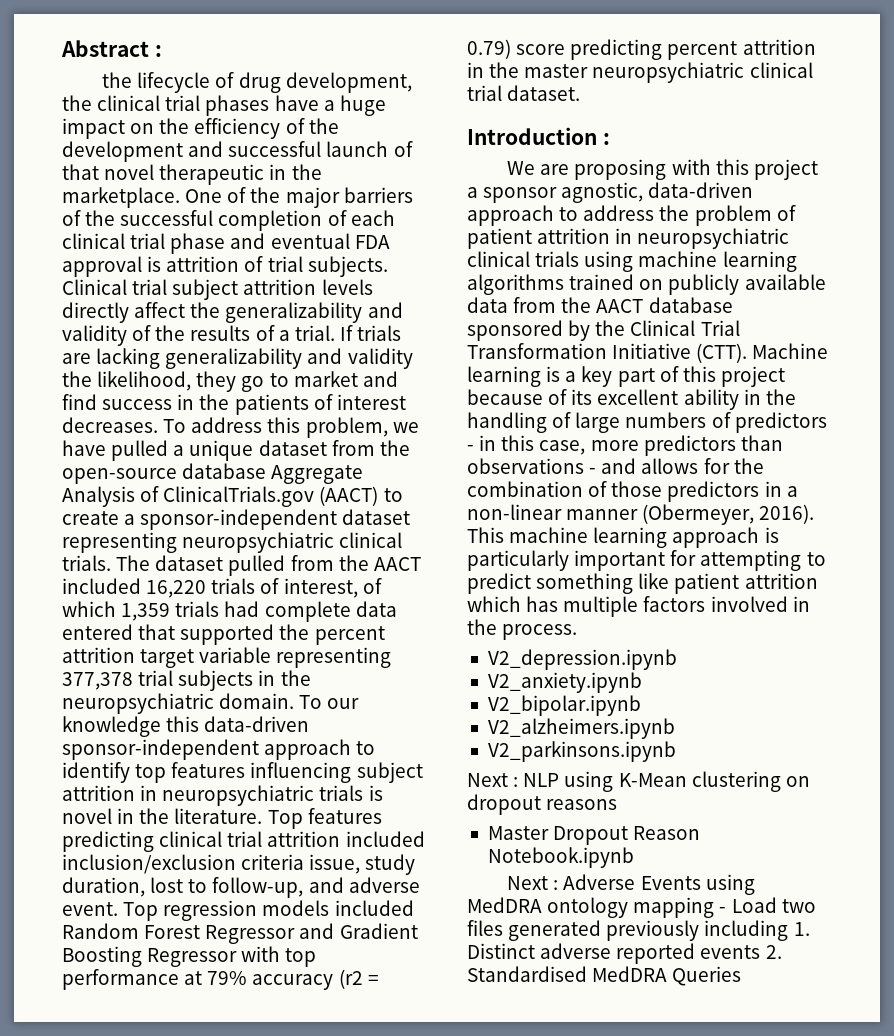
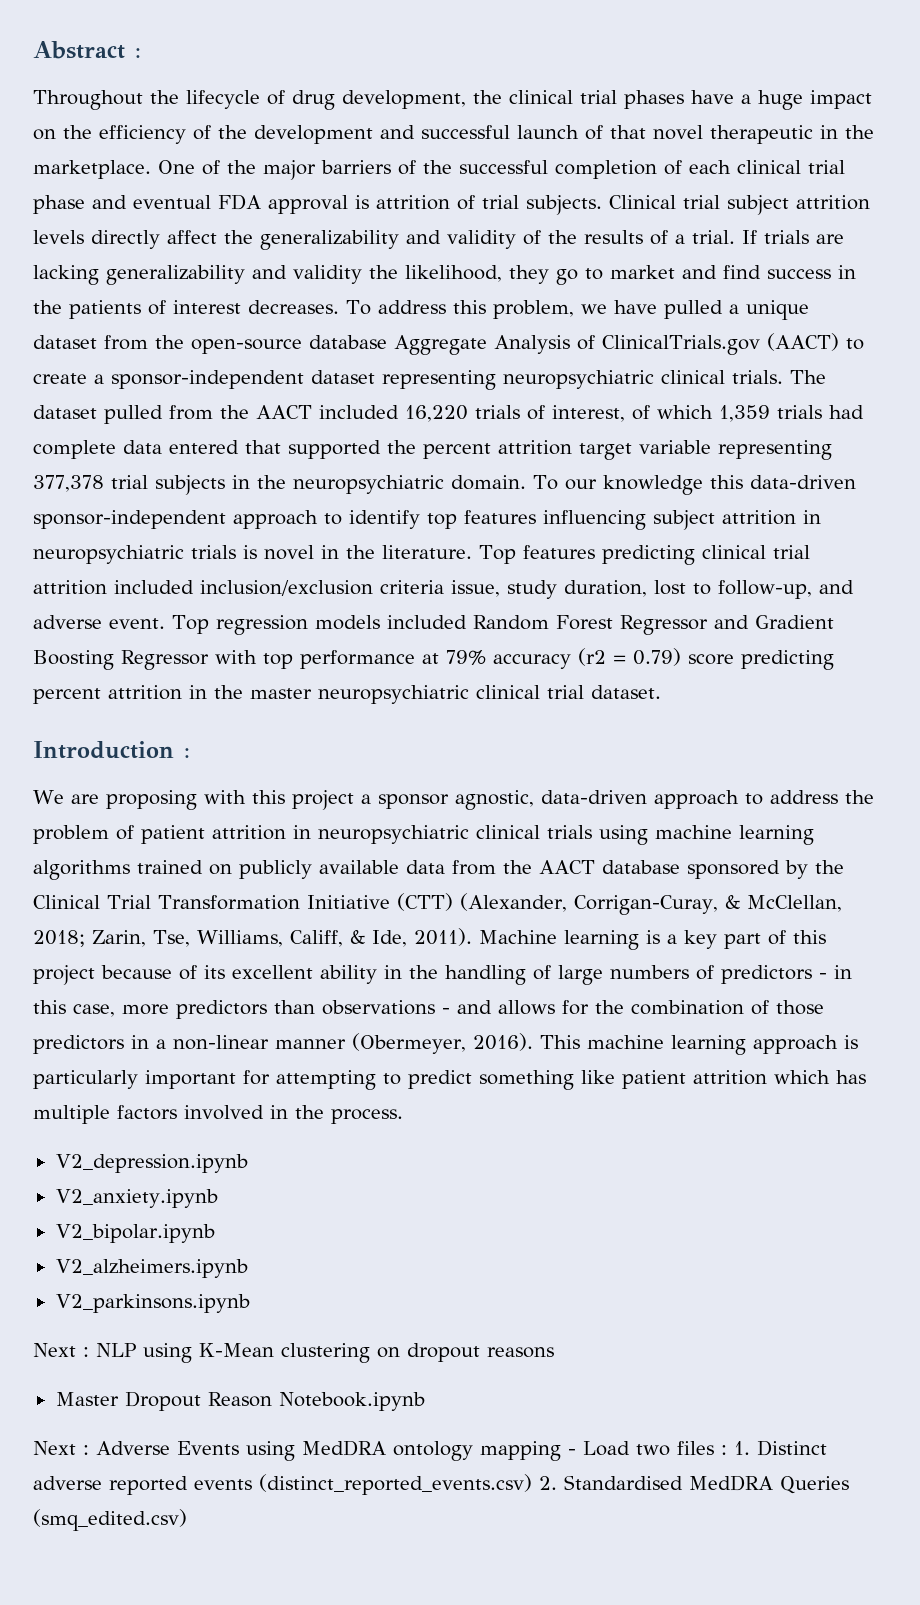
- the lifecycle of drug development, the clinical trial phases have a huge impact on the efficiency of the development and successful launch of that novel therapeutic in the marketplace.
+ Throughout the lifecycle of drug development, the clinical trial phases have a huge impact on the efficiency of the development and successful launch of that novel therapeutic in the marketplace.
- We are proposing with this project a sponsor agnostic, data-driven approach to address the problem of patient attrition in neuropsychiatric clinical trials using machine learning algorithms trained on publicly available data from the AACT database sponsored by the Clinical Trial Transformation Initiative (CTT).
+ We are proposing with this project a sponsor agnostic, data-driven approach to address the problem of patient attrition in neuropsychiatric clinical trials using machine learning algorithms trained on publicly available data from the AACT database sponsored by the Clinical Trial Transformation Initiative (CTT) (Alexander, Corrigan-Curay, & McClellan, 2018; Zarin, Tse, Williams, Califf, & Ide, 2011).
- Next : Adverse Events using MedDRA ontology mapping - Load two files generated previously including 1. Distinct adverse reported events 2. Standardised MedDRA Queries
+ Next : Adverse Events using MedDRA ontology mapping - Load two files : 1. Distinct adverse reported events (distinct_reported_events.csv) 2. Standardised MedDRA Queries (smq_edited.csv)

